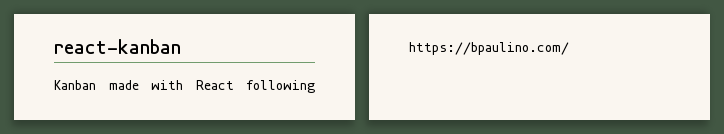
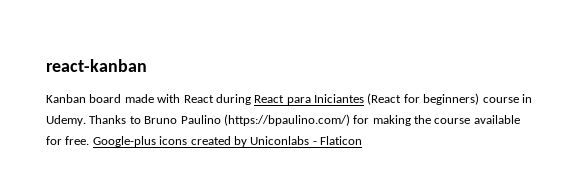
- Kanban made with React following https://bpaulino.com/
+ Kanban board made with React during React para Iniciantes (React for beginners) course in Udemy. Thanks to Bruno Paulino (https://bpaulino.com/) for making the course available for free. Google-plus icons created by Uniconlabs - Flaticon

